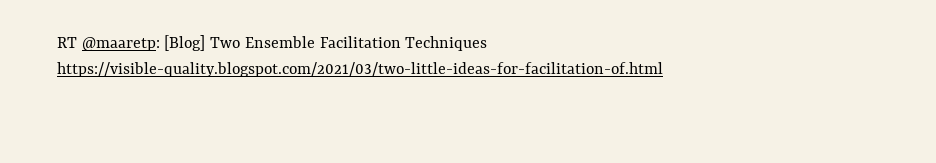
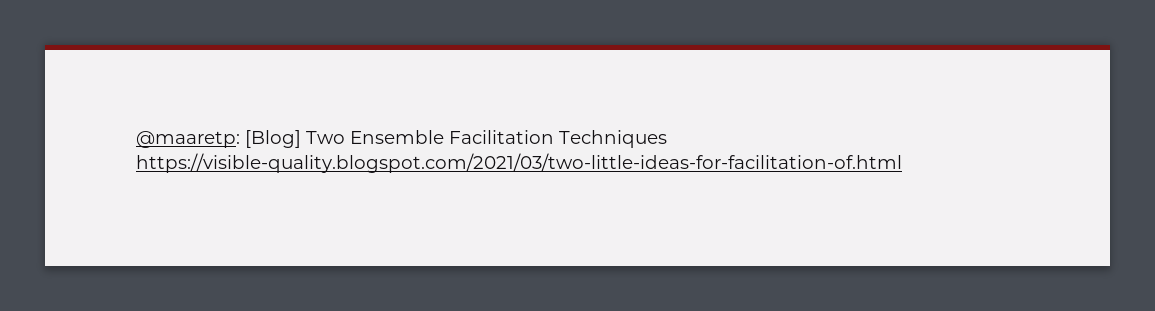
- RT @maaretp: [Blog] Two Ensemble Facilitation Techniques https://visible-quality.blogspot.com/2021/03/two-little-ideas-for-facilitation-of.html
+ @maaretp: [Blog] Two Ensemble Facilitation Techniques https://visible-quality.blogspot.com/2021/03/two-little-ideas-for-facilitation-of.html

